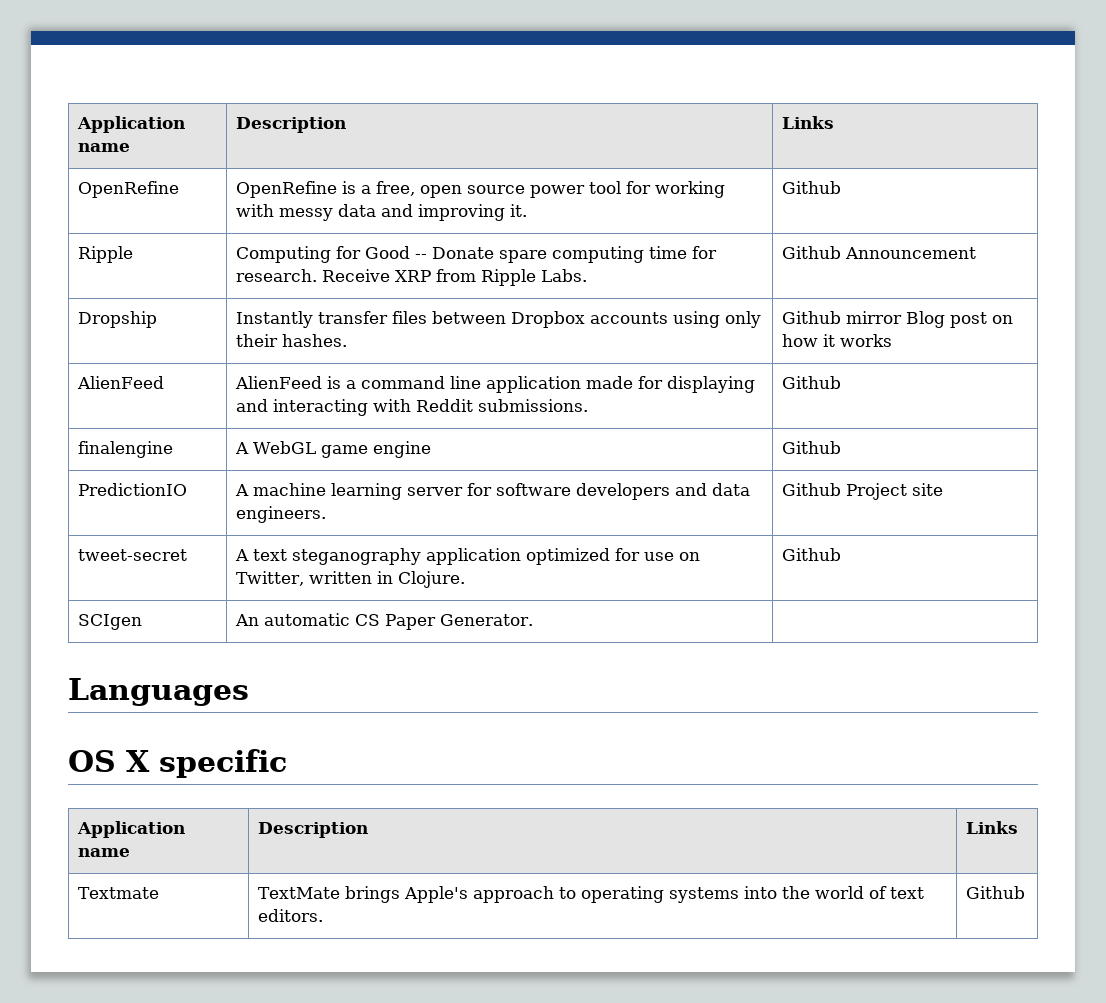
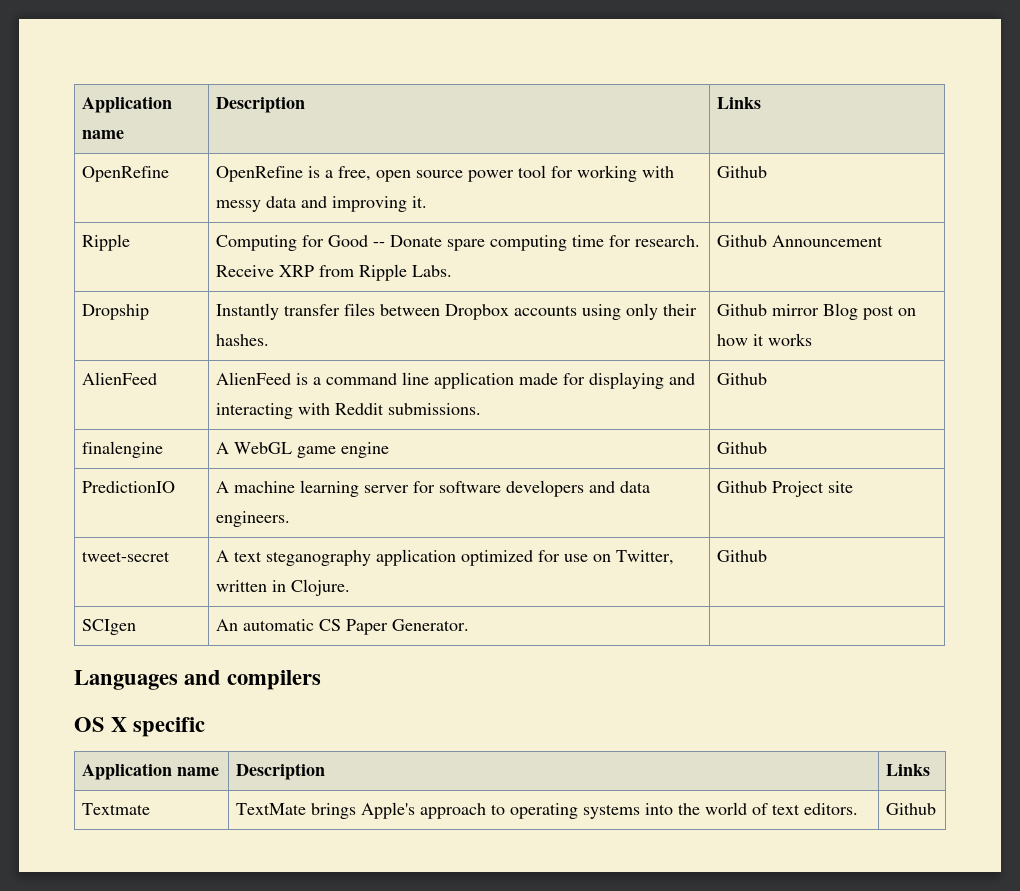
- Languages
+ Languages and compilers

